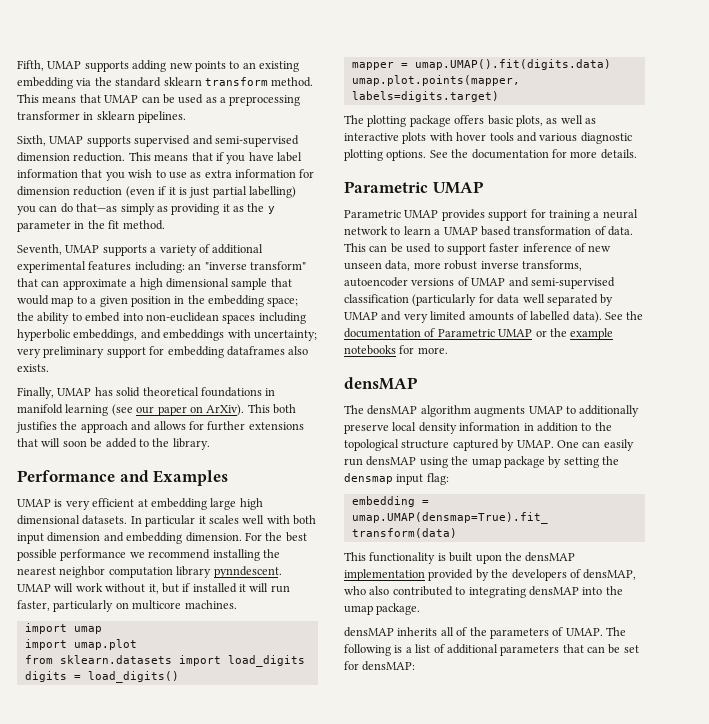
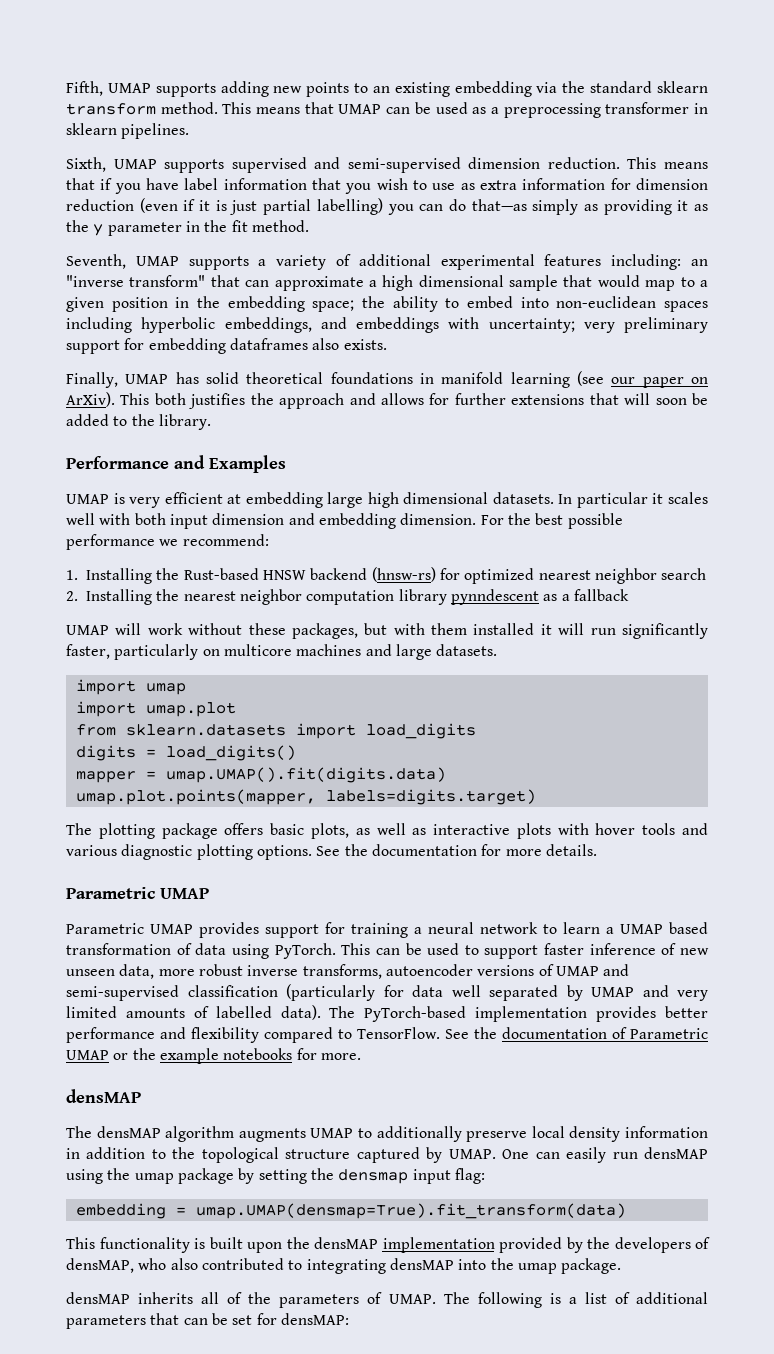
- For the best possible performance we recommend installing the nearest neighbor computation library pynndescent. UMAP will work without it, but if installed it will run faster, particularly on multicore machines.
+ For the best possible performance we recommend:
+ 1. Installing the Rust-based HNSW backend (hnsw-rs) for optimized nearest neighbor search
+ 2. Installing the nearest neighbor computation library pynndescent as a fallback
+ UMAP will work without these packages, but with them installed it will run significantly faster, particularly on multicore machines and large datasets.
- Parametric UMAP provides support for training a neural network to learn a UMAP based transformation of data.
+ Parametric UMAP provides support for training a neural network to learn a UMAP based transformation of data using PyTorch.
+ The PyTorch-based implementation provides better performance and flexibility compared to TensorFlow.

